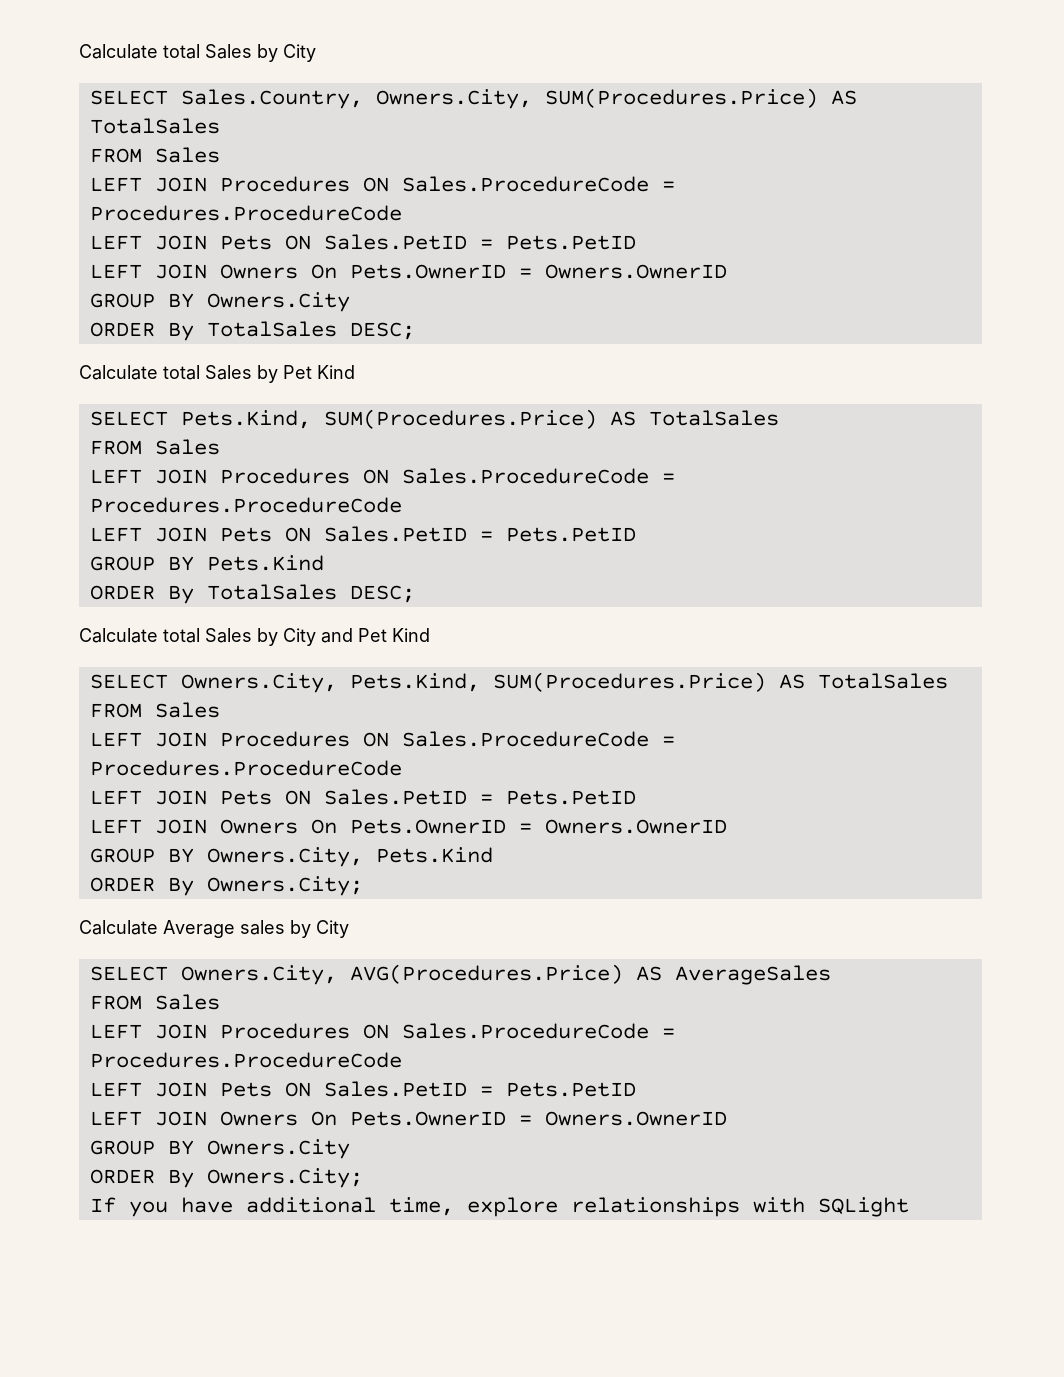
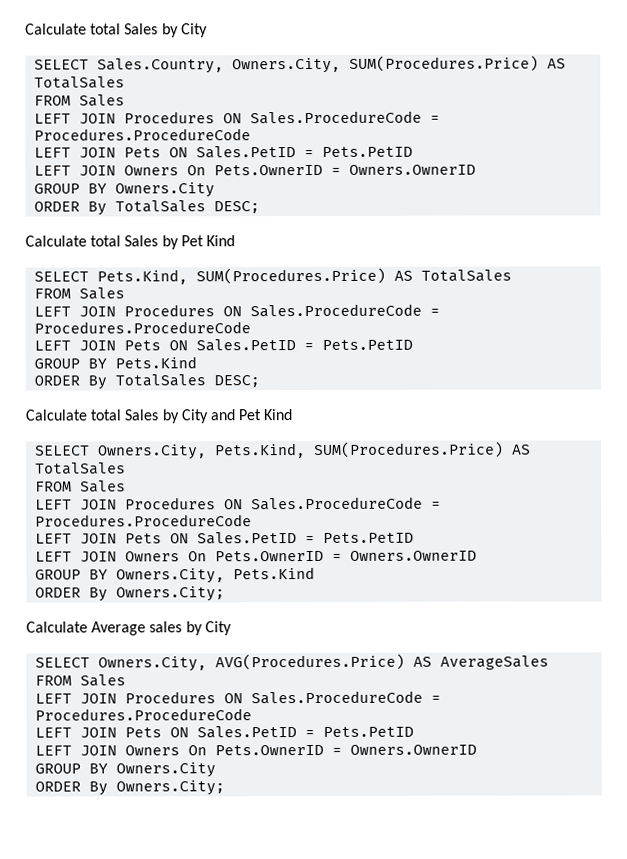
- If you have additional time, explore relationships with SQLight

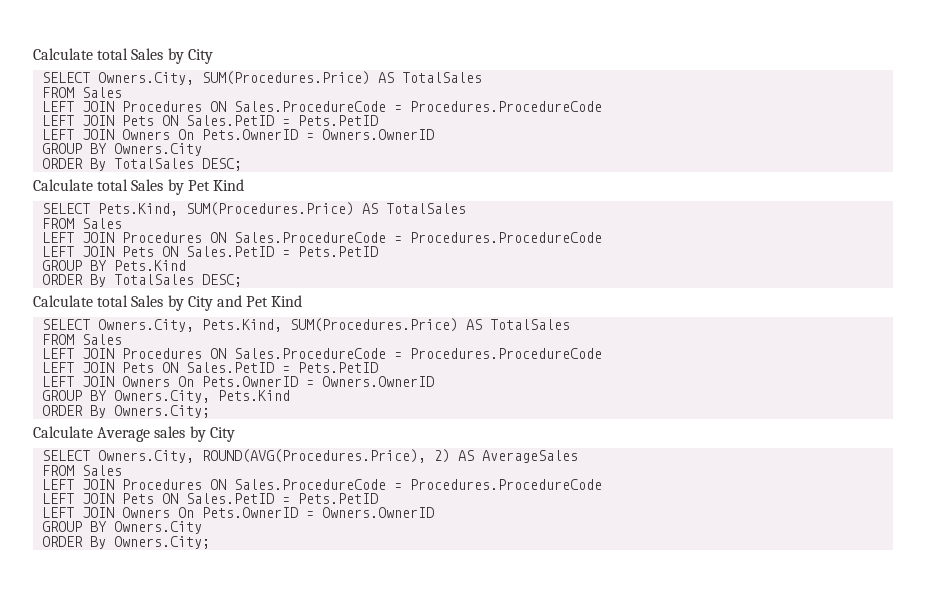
- SELECT Sales.Country, Owners.City, SUM(Procedures.Price) AS TotalSales
+ SELECT Owners.City, SUM(Procedures.Price) AS TotalSales
- SELECT Owners.City, AVG(Procedures.Price) AS AverageSales
+ SELECT Owners.City, ROUND(AVG(Procedures.Price), 2) AS AverageSales

